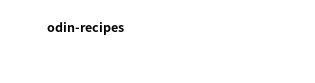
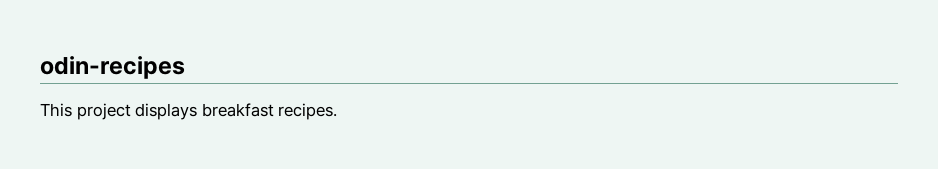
+ This project displays breakfast recipes.

